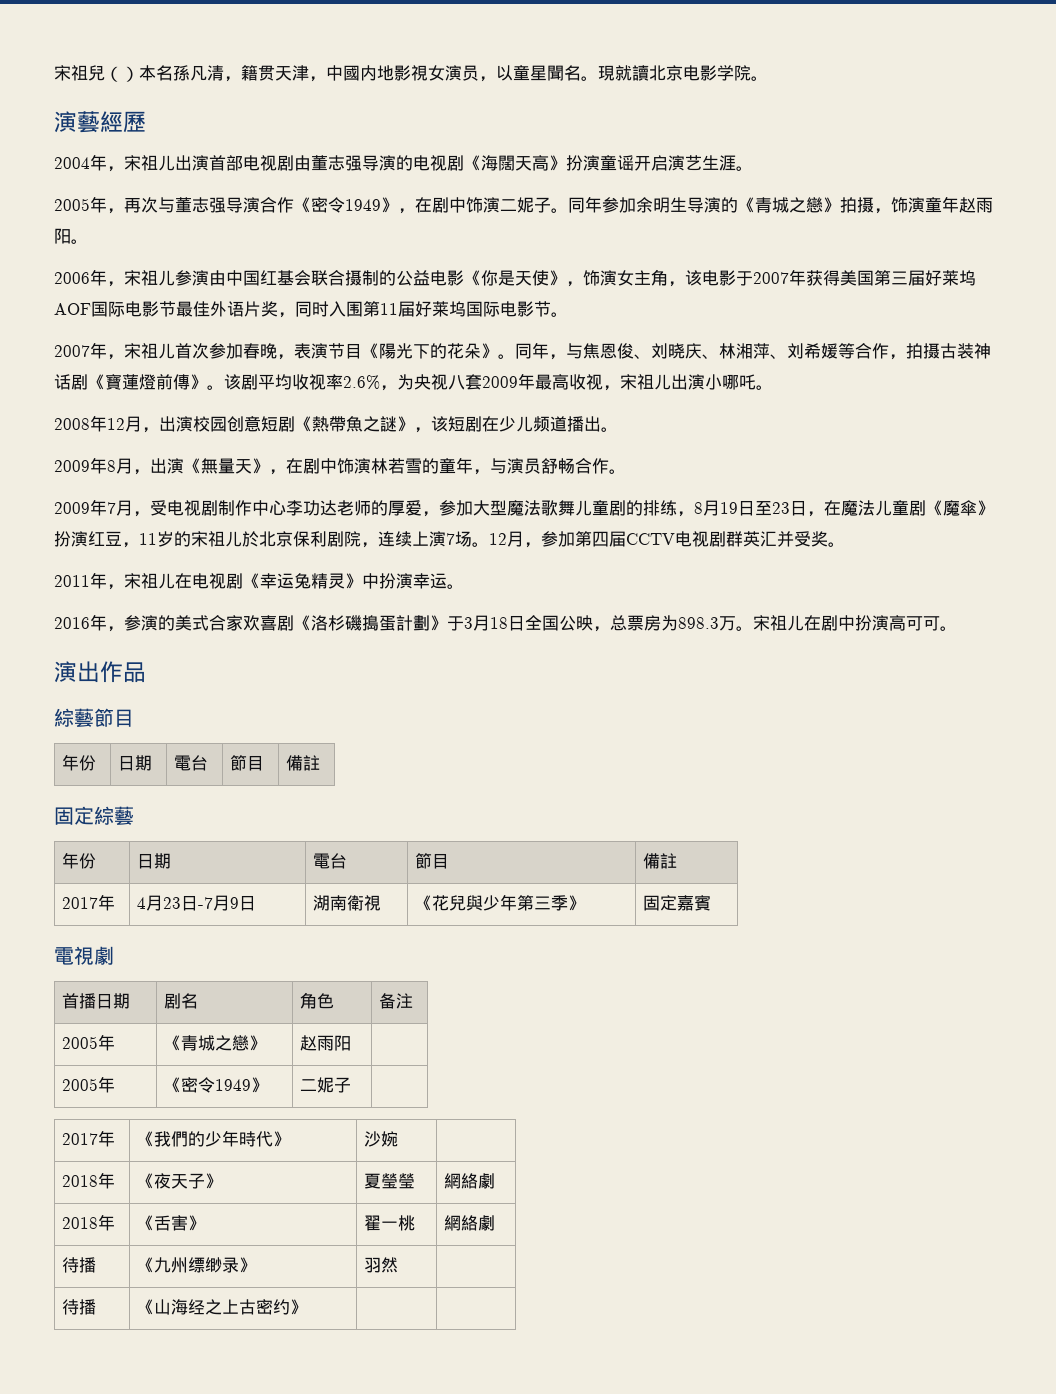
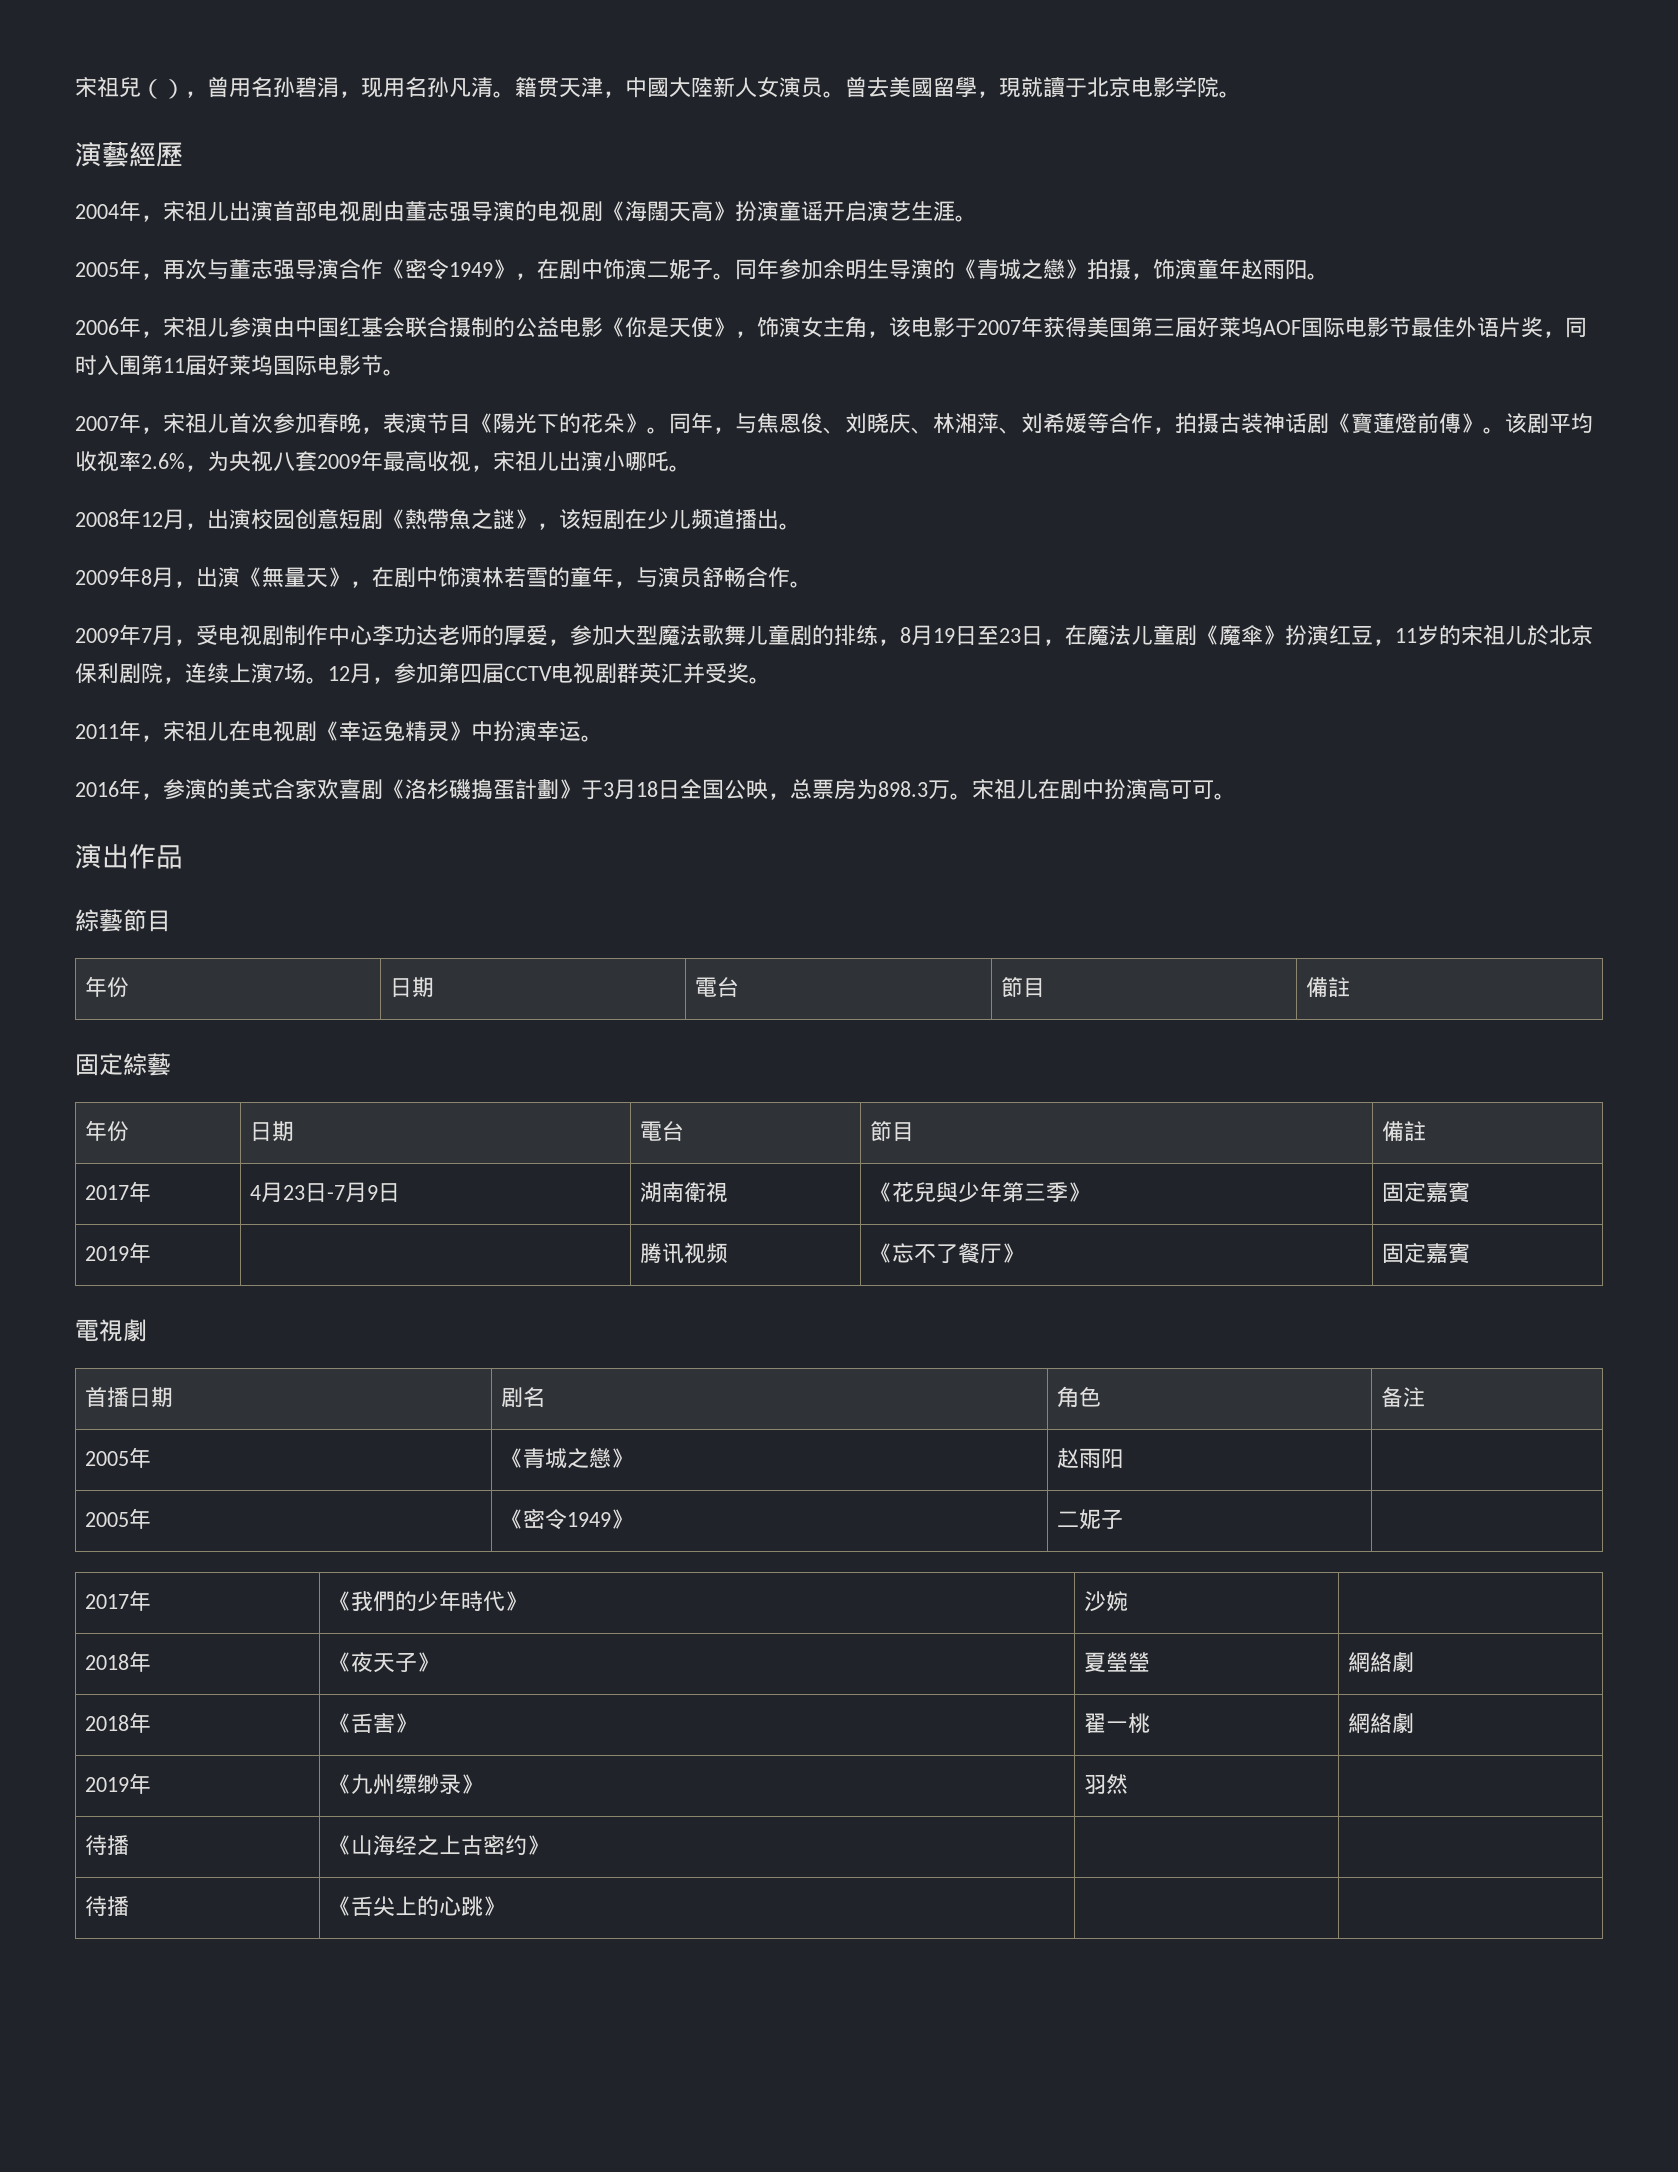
- 宋祖兒（）本名孫凡清，籍贯天津，中國内地影視女演员，以童星聞名。現就讀北京电影学院。
+ 宋祖兒（），曾用名孙碧涓，现用名孙凡清。籍贯天津，中國大陸新人女演员。曾去美國留學，現就讀于北京电影学院。
+ 2019年 | | 腾讯视频 | 《忘不了餐厅》 | 固定嘉賓
- 待播 | 《九州缥缈录》 | 羽然 |
+ 2019年 | 《九州缥缈录》 | 羽然 |
+ 待播 | 《舌尖上的心跳》 | |

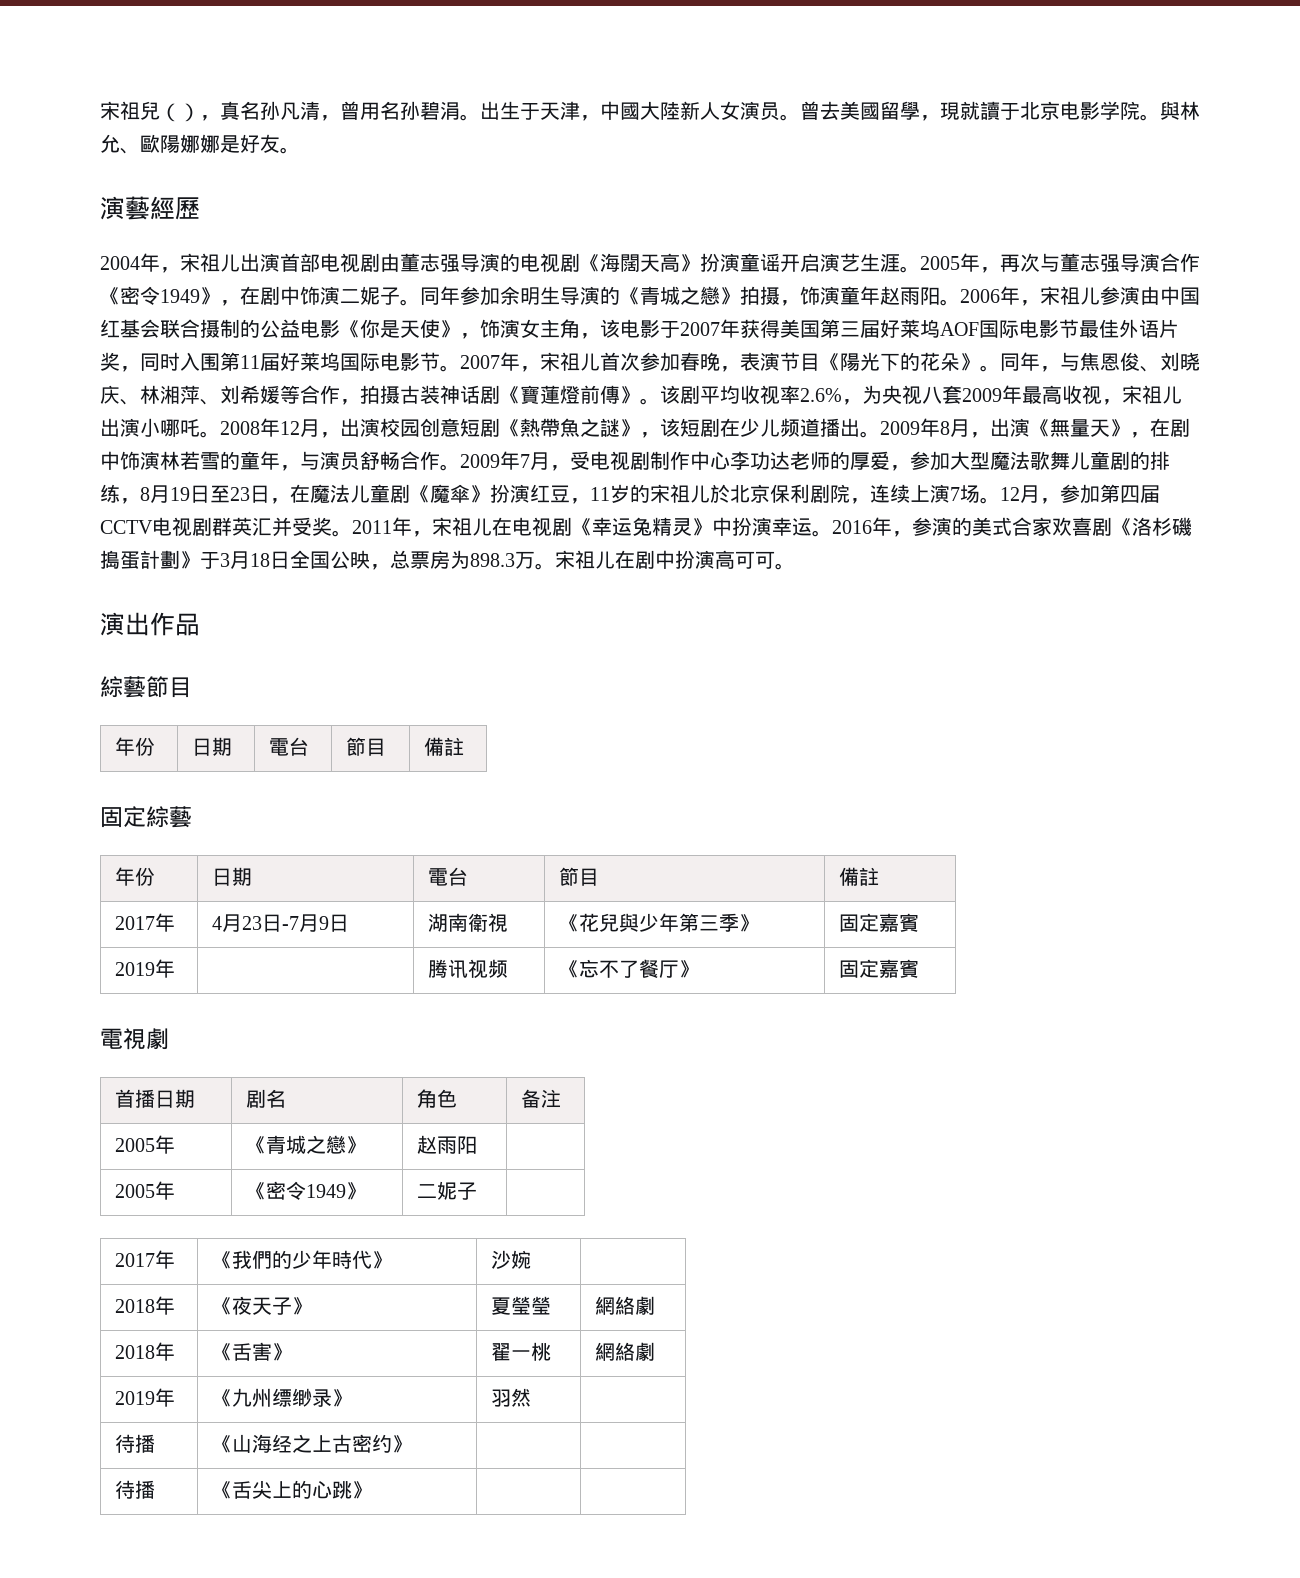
- 宋祖兒（），曾用名孙碧涓，现用名孙凡清。籍贯天津，中國大陸新人女演员。
+ 宋祖兒（），真名孙凡清，曾用名孙碧涓。出生于天津，中國大陸新人女演员。
+ 與林允、歐陽娜娜是好友。
- 2004年，宋祖儿出演首部电视剧由董志强导演的电视剧《海闊天高》扮演童谣开启演艺生涯。
- 2005年，再次与董志强导演合作《密令1949》，在剧中饰演二妮子。
+ 2004年，宋祖儿出演首部电视剧由董志强导演的电视剧《海闊天高》扮演童谣开启演艺生涯。2005年，再次与董志强导演合作《密令1949》，在剧中饰演二妮子。
- 同年参加余明生导演的《青城之戀》拍摄，饰演童年赵雨阳。
- 2006年，宋祖儿参演由中国红基会联合摄制的公益电影《你是天使》，饰演女主角，该电影于2007年获得美国第三届好莱坞AOF国际电影节最佳外语片奖，同时入围第11届好莱坞国际电影节。
- 2007年，宋祖儿首次参加春晚，表演节目《陽光下的花朵》。
+ 同年参加余明生导演的《青城之戀》拍摄，饰演童年赵雨阳。2006年，宋祖儿参演由中国红基会联合摄制的公益电影《你是天使》，饰演女主角，该电影于2007年获得美国第三届好莱坞AOF国际电影节最佳外语片奖，同时入围第11届好莱坞国际电影节。2007年，宋祖儿首次参加春晚，表演节目《陽光下的花朵》。
- 该剧平均收视率2.6%，为央视八套2009年最高收视，宋祖儿出演小哪吒。
- 2008年12月，出演校园创意短剧《熱帶魚之謎》，该短剧在少儿频道播出。
- 2009年8月，出演《無量天》，在剧中饰演林若雪的童年，与演员舒畅合作。
- 2009年7月，受电视剧制作中心李功达老师的厚爱，参加大型魔法歌舞儿童剧的排练，8月19日至23日，在魔法儿童剧《魔傘》扮演红豆，11岁的宋祖儿於北京保利剧院，连续上演7场。
+ 该剧平均收视率2.6%，为央视八套2009年最高收视，宋祖儿出演小哪吒。2008年12月，出演校园创意短剧《熱帶魚之謎》，该短剧在少儿频道播出。2009年8月，出演《無量天》，在剧中饰演林若雪的童年，与演员舒畅合作。2009年7月，受电视剧制作中心李功达老师的厚爱，参加大型魔法歌舞儿童剧的排练，8月19日至23日，在魔法儿童剧《魔傘》扮演红豆，11岁的宋祖儿於北京保利剧院，连续上演7场。
- 12月，参加第四届CCTV电视剧群英汇并受奖。
- 2011年，宋祖儿在电视剧《幸运兔精灵》中扮演幸运。
- 2016年，参演的美式合家欢喜剧《洛杉磯搗蛋計劃》于3月18日全国公映，总票房为898.3万。
+ 12月，参加第四届CCTV电视剧群英汇并受奖。2011年，宋祖儿在电视剧《幸运兔精灵》中扮演幸运。2016年，参演的美式合家欢喜剧《洛杉磯搗蛋計劃》于3月18日全国公映，总票房为898.3万。

